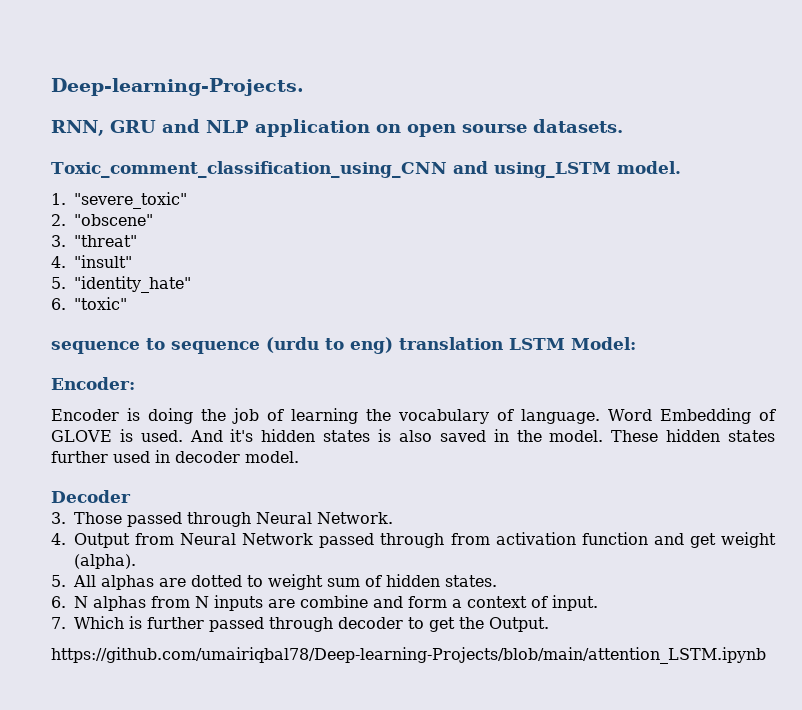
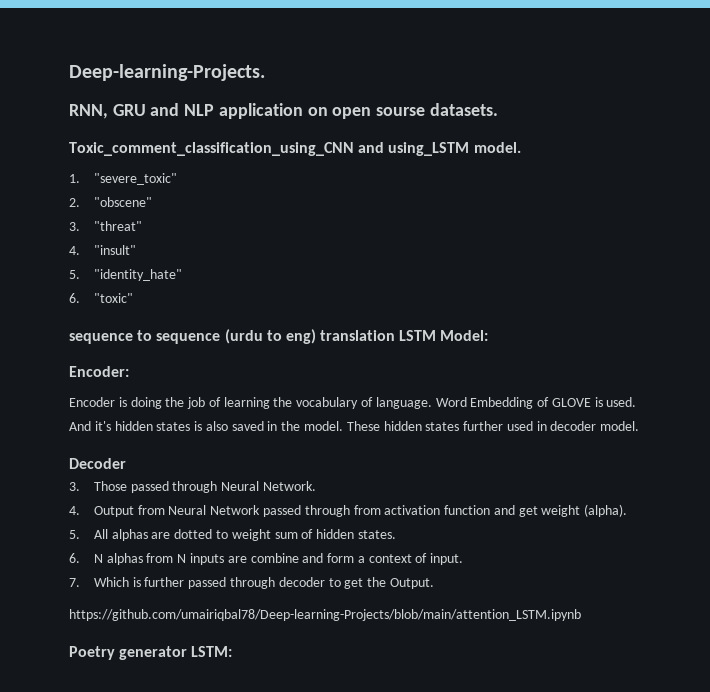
+ Poetry generator LSTM:

